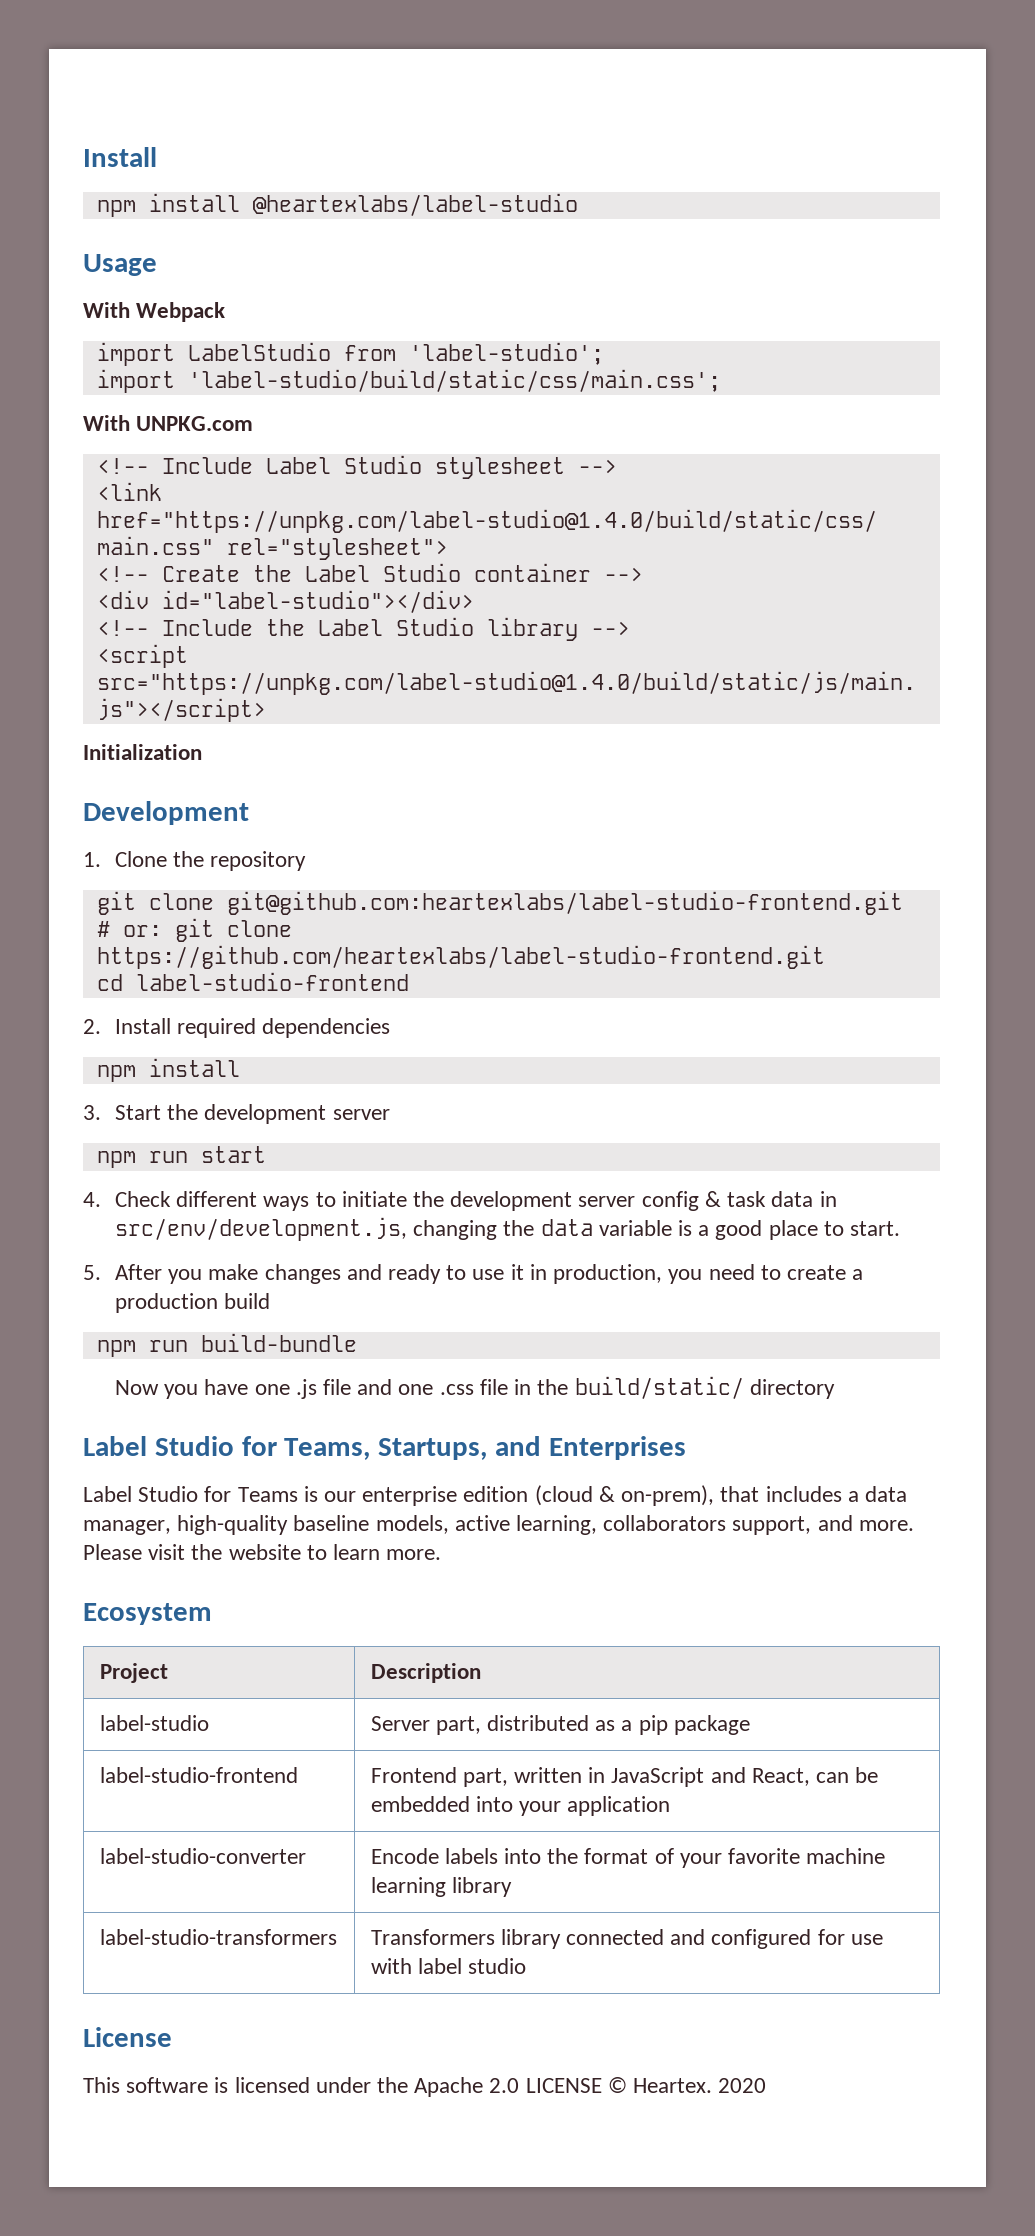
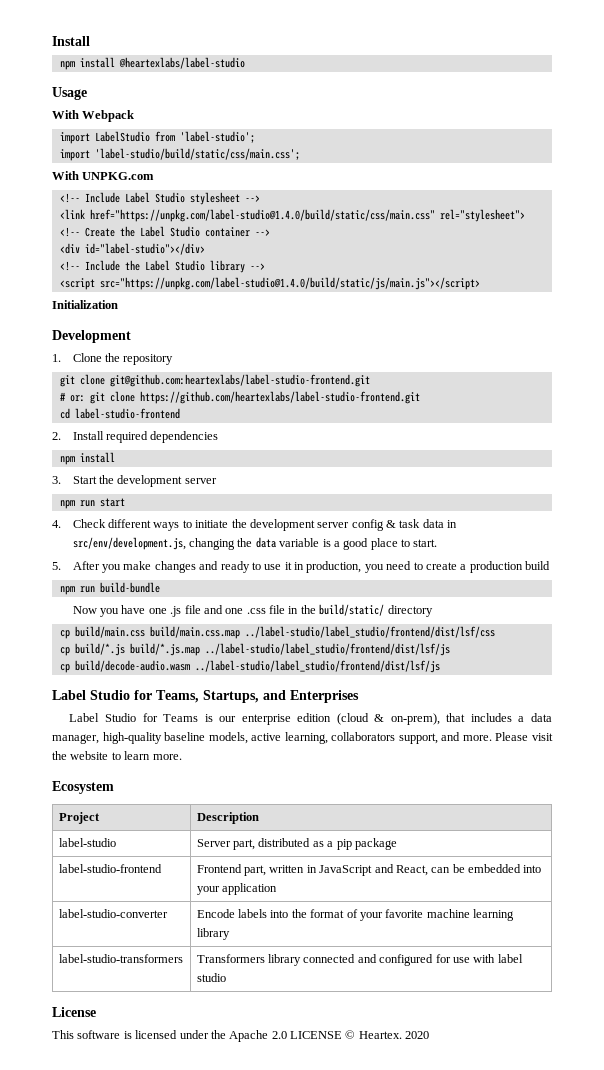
+ cp build/main.css build/main.css.map ../label-studio/label_studio/frontend/dist/lsf/css
+ cp build/*.js build/*.js.map ../label-studio/label_studio/frontend/dist/lsf/js
+ cp build/decode-audio.wasm ../label-studio/label_studio/frontend/dist/lsf/js

